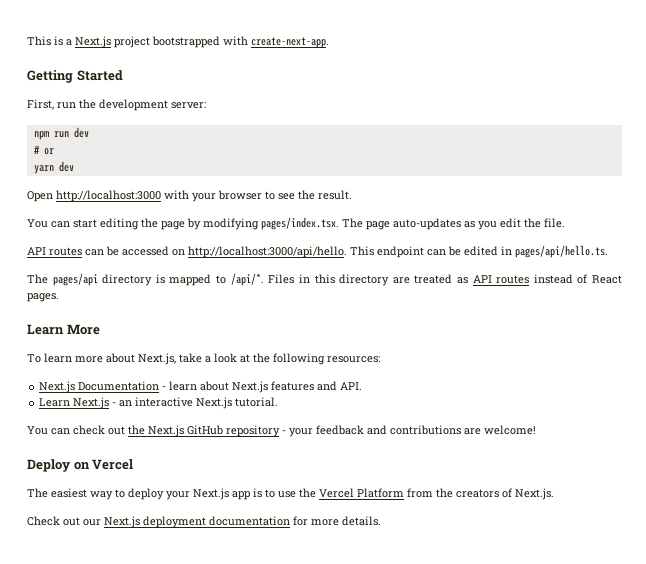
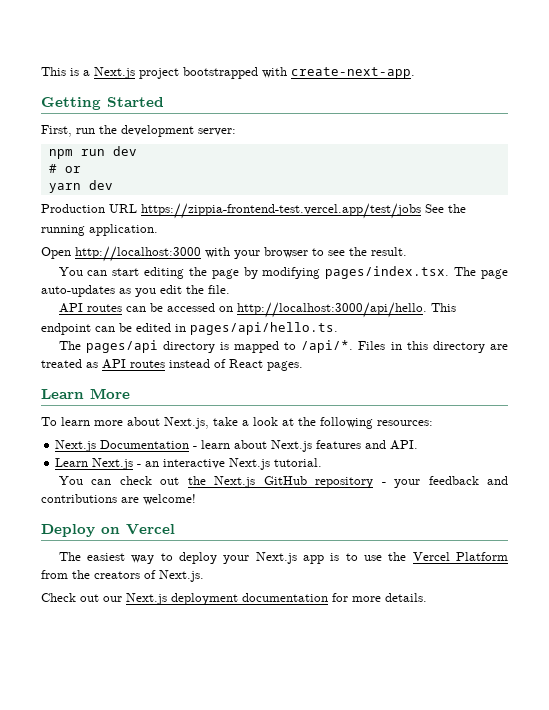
+ Production URL https://zippia-frontend-test.vercel.app/test/jobs See the running application.

